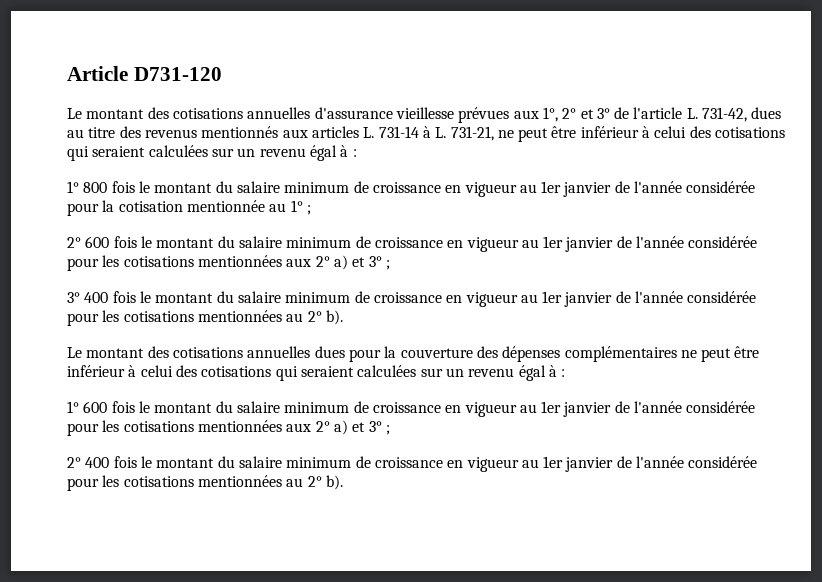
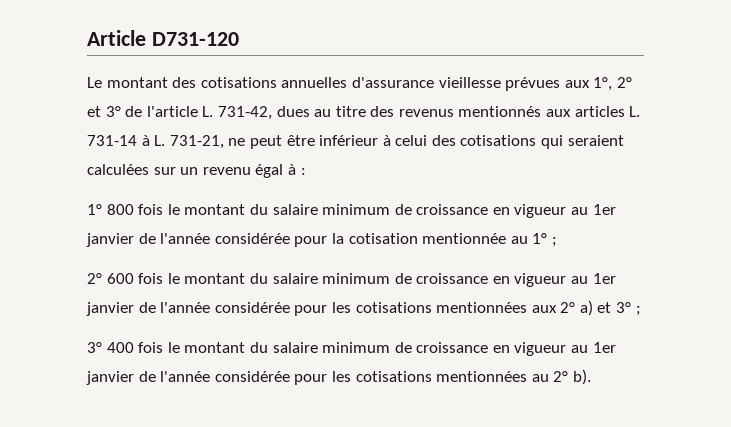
- Le montant des cotisations annuelles dues pour la couverture des dépenses complémentaires ne peut être inférieur à celui des cotisations qui seraient calculées sur un revenu égal à :
- 1° 600 fois le montant du salaire minimum de croissance en vigueur au 1er janvier de l'année considérée pour les cotisations mentionnées aux 2° a) et 3° ;
- 2° 400 fois le montant du salaire minimum de croissance en vigueur au 1er janvier de l'année considérée pour les cotisations mentionnées au 2° b).

